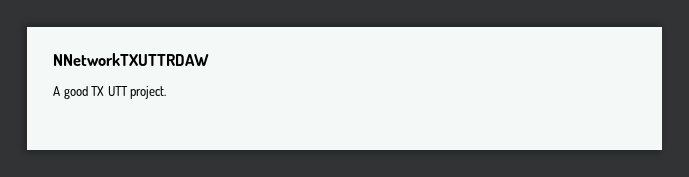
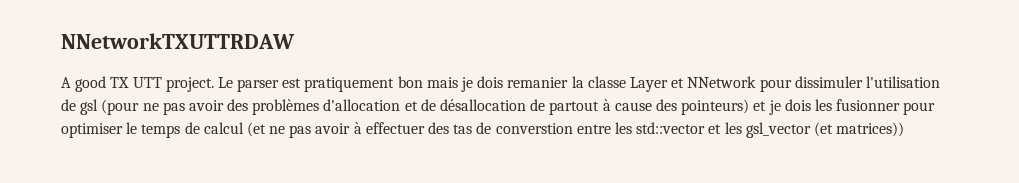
+ Le parser est pratiquement bon mais je dois remanier la classe Layer et NNetwork pour dissimuler l'utilisation de gsl (pour ne pas avoir des problèmes d'allocation et de désallocation de partout à cause des pointeurs) et je dois les fusionner pour optimiser le temps de calcul (et ne pas avoir à effectuer des tas de converstion entre les std::vector et les gsl_vector (et matrices))

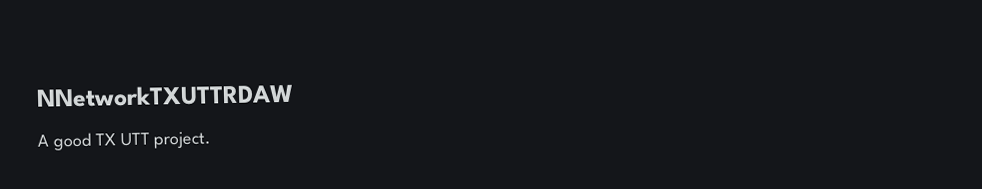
- Le parser est pratiquement bon mais je dois remanier la classe Layer et NNetwork pour dissimuler l'utilisation de gsl (pour ne pas avoir des problèmes d'allocation et de désallocation de partout à cause des pointeurs) et je dois les fusionner pour optimiser le temps de calcul (et ne pas avoir à effectuer des tas de converstion entre les std::vector et les gsl_vector (et matrices))

